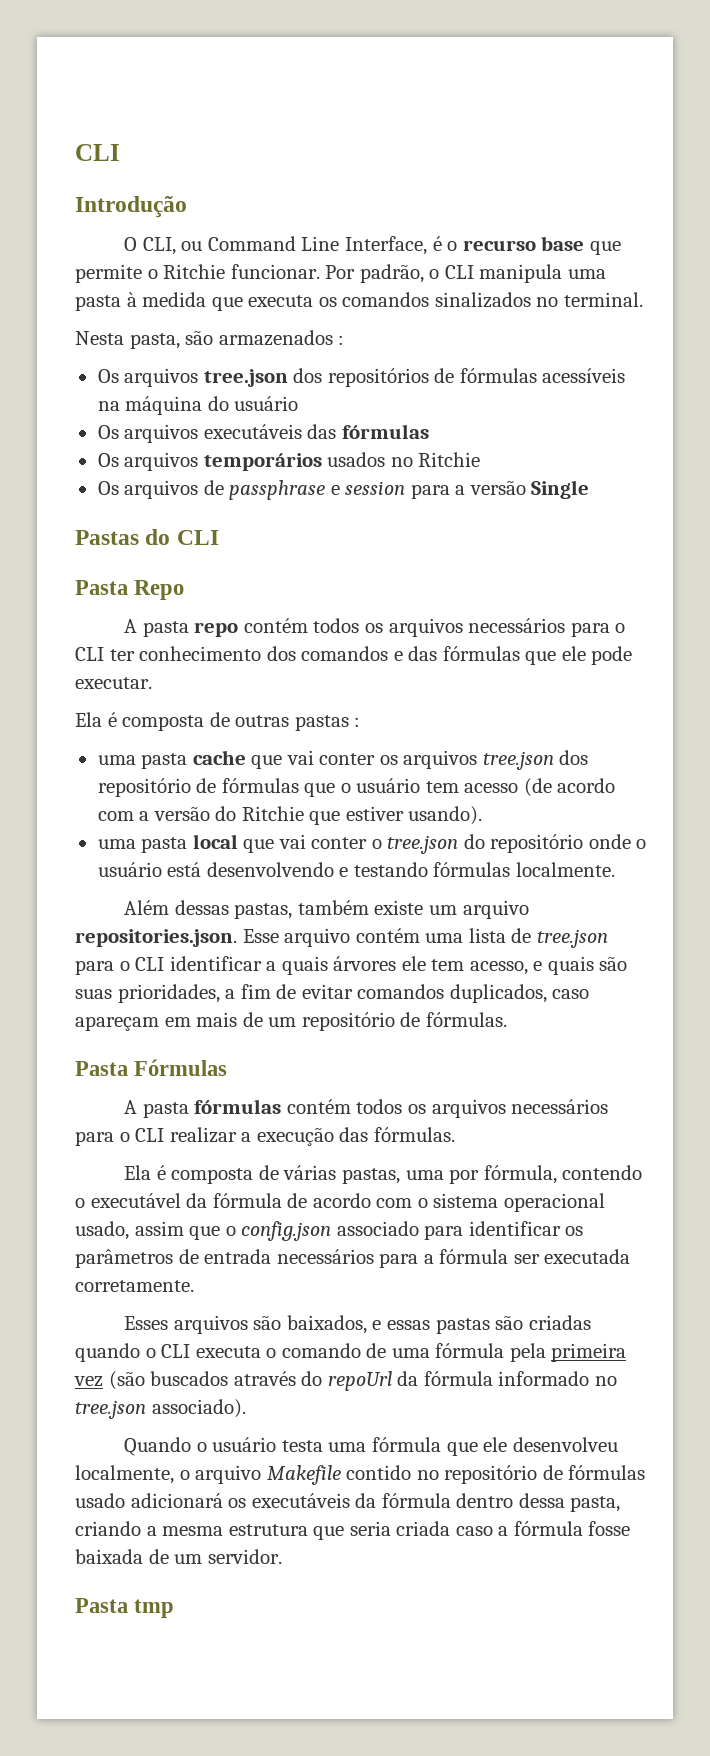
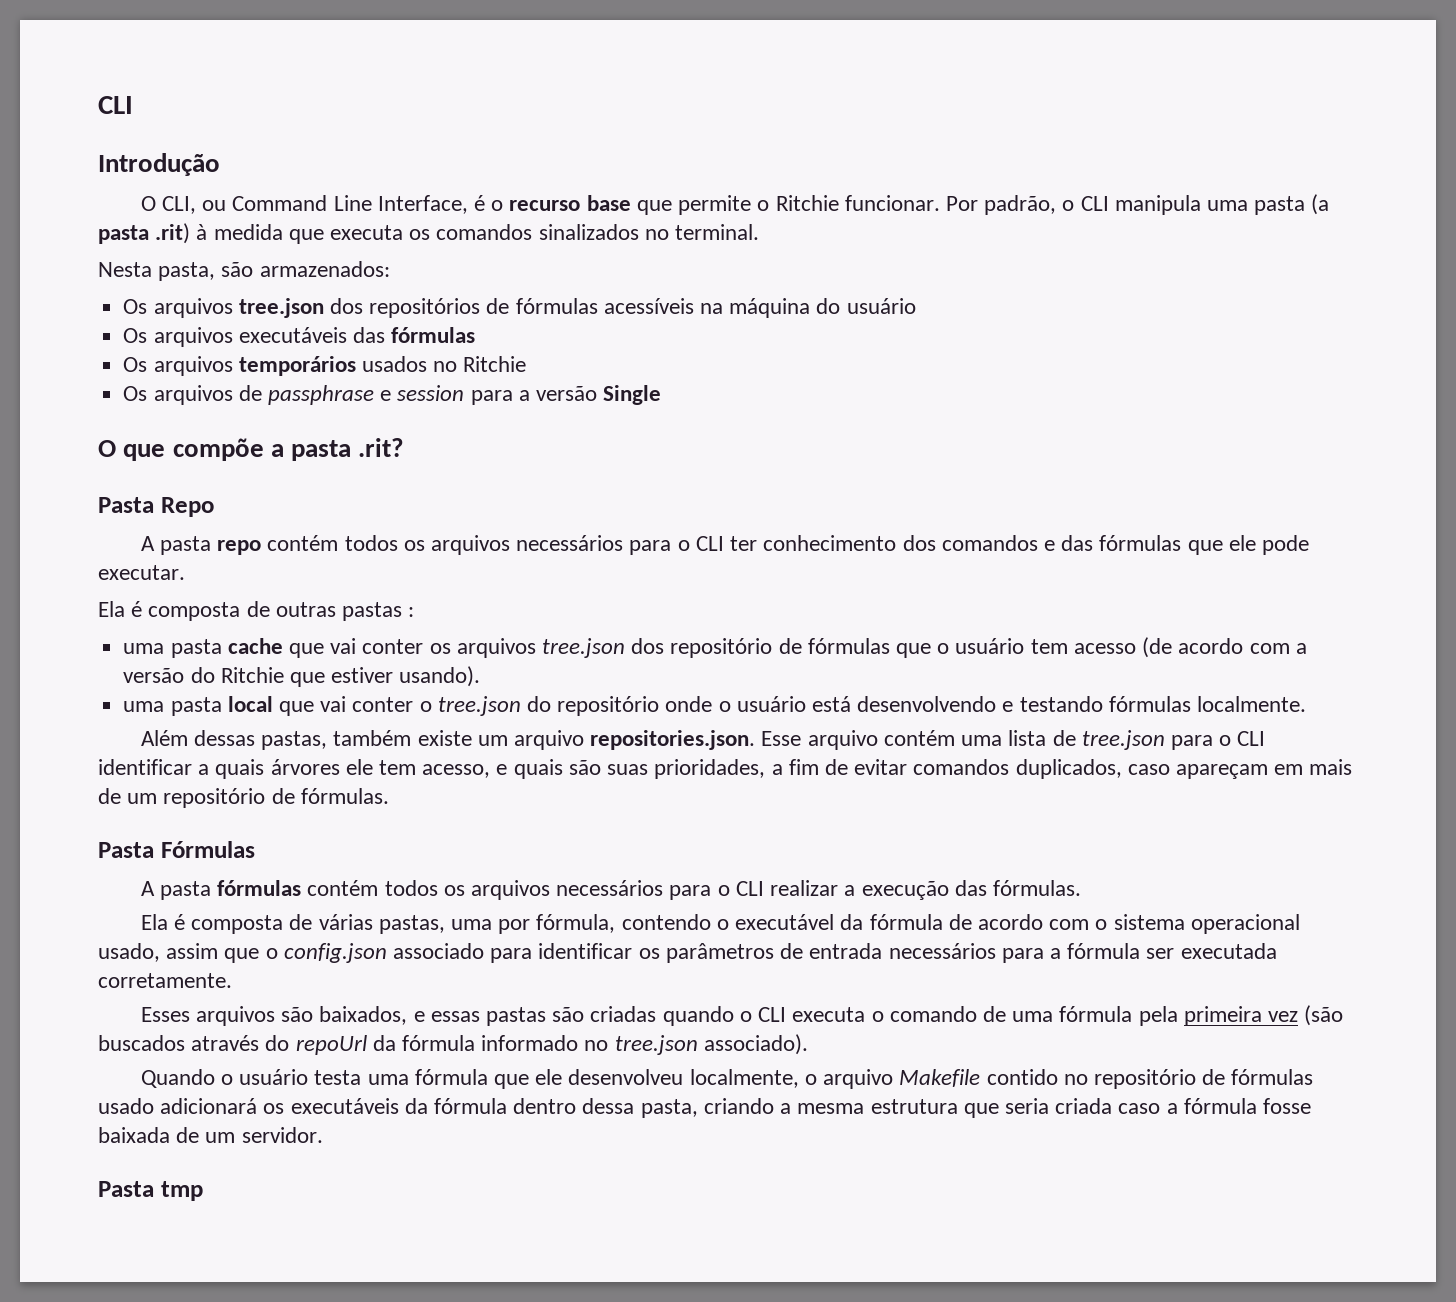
- Por padrão, o CLI manipula uma pasta à medida que executa os comandos sinalizados no terminal.
+ Por padrão, o CLI manipula uma pasta (a pasta .rit) à medida que executa os comandos sinalizados no terminal.
- Nesta pasta, são armazenados :
+ Nesta pasta, são armazenados:
- Pastas do CLI
+ O que compõe a pasta .rit?

